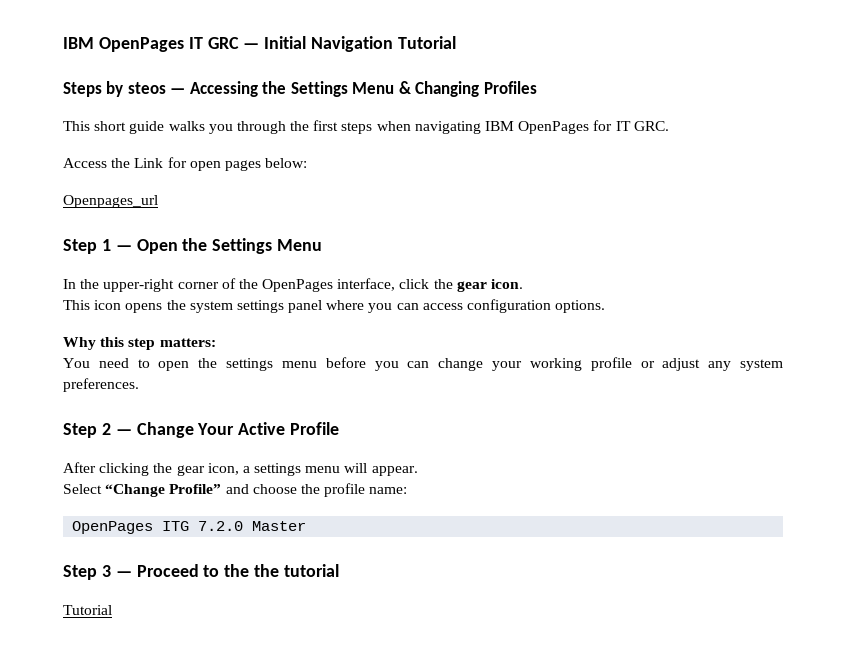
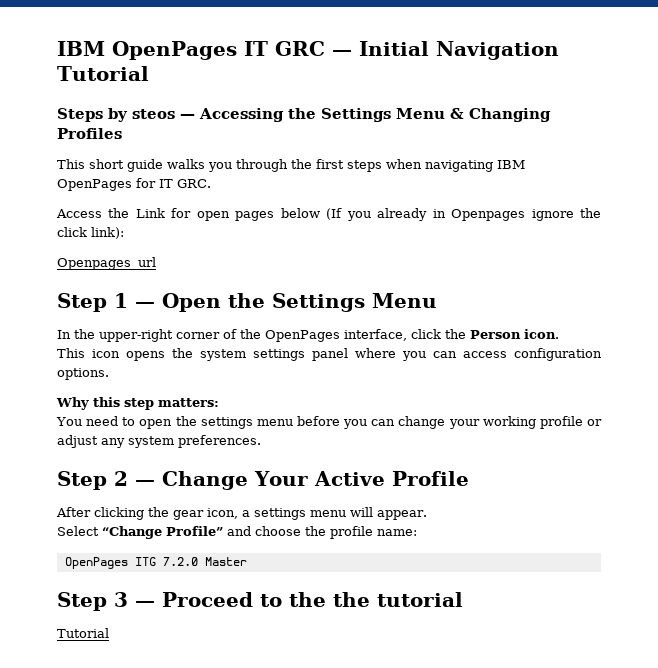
- Access the Link for open pages below:
+ Access the Link for open pages below (If you already in Openpages ignore the click link):
- In the upper-right corner of the OpenPages interface, click the gear icon.
+ In the upper-right corner of the OpenPages interface, click the Person icon.

